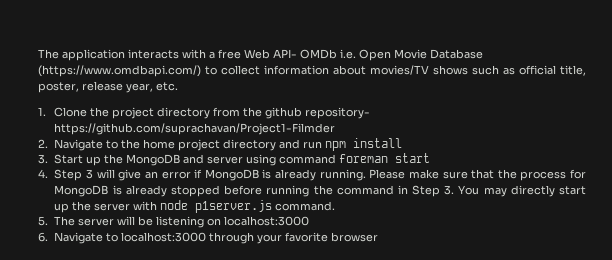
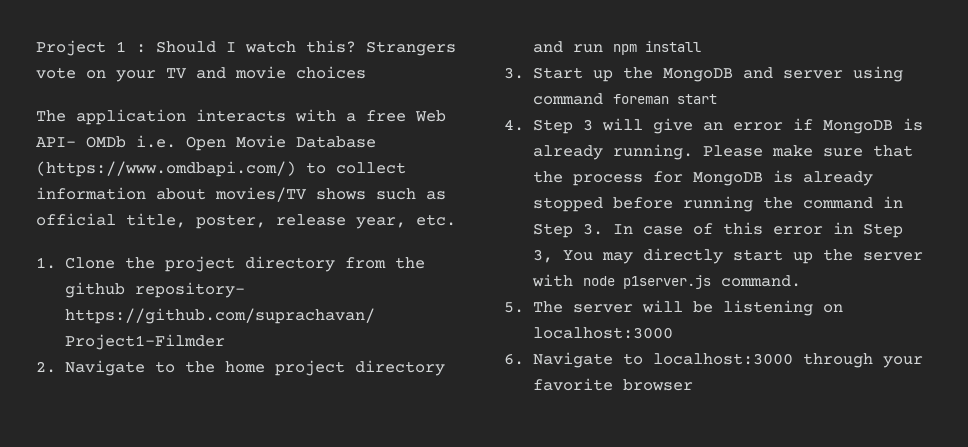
+ Project 1 : Should I watch this? Strangers vote on your TV and movie choices
- Please make sure that the process for MongoDB is already stopped before running the command in Step 3. You may directly start up the server with node p1server.js command.
+ Please make sure that the process for MongoDB is already stopped before running the command in Step 3. In case of this error in Step 3, You may directly start up the server with node p1server.js command.

